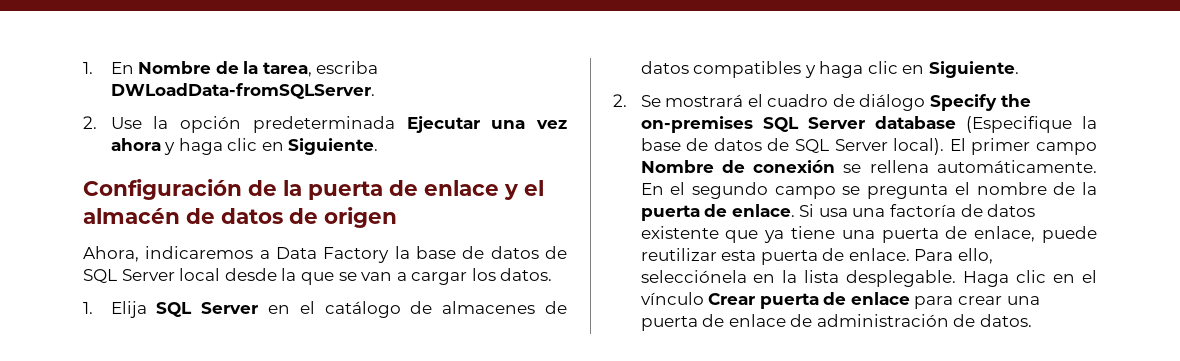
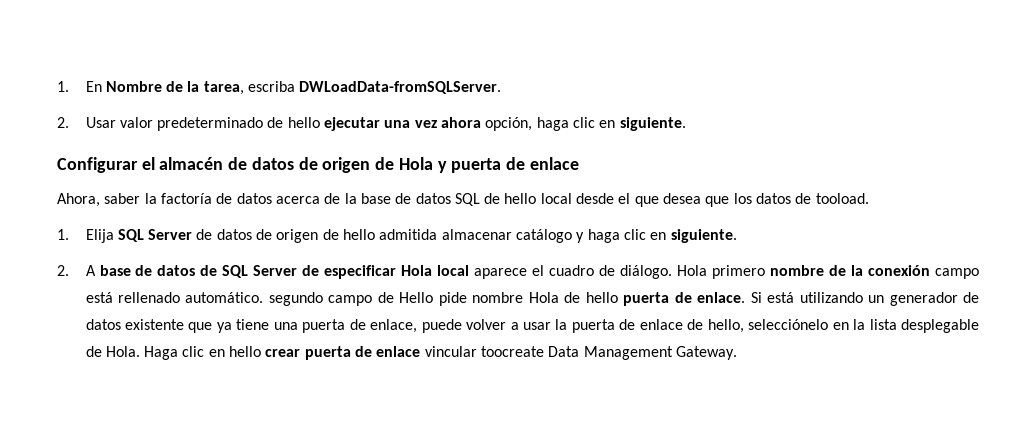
- 2. Use la opción predeterminada Ejecutar una vez ahora y haga clic en Siguiente.
- Configuración de la puerta de enlace y el almacén de datos de origen
- Ahora, indicaremos a Data Factory la base de datos de SQL Server local desde la que se van a cargar los datos.
- 1. Elija SQL Server en el catálogo de almacenes de datos compatibles y haga clic en Siguiente.
- 2. Se mostrará el cuadro de diálogo Specify the on-premises SQL Server database (Especifique la base de datos de SQL Server local). El primer campo Nombre de conexión se rellena automáticamente. En el segundo campo se pregunta el nombre de la puerta de enlace. Si usa una factoría de datos existente que ya tiene una puerta de enlace, puede reutilizar esta puerta de enlace. Para ello, selecciónela en la lista desplegable. Haga clic en el vínculo Crear puerta de enlace para crear una puerta de enlace de administración de datos.
+ 2. Usar valor predeterminado de hello ejecutar una vez ahora opción, haga clic en siguiente.
+ Configurar el almacén de datos de origen de Hola y puerta de enlace
+ Ahora, saber la factoría de datos acerca de la base de datos SQL de hello local desde el que desea que los datos de tooload.
+ 1. Elija SQL Server de datos de origen de hello admitida almacenar catálogo y haga clic en siguiente.
+ 2. A base de datos de SQL Server de especificar Hola local aparece el cuadro de diálogo. Hola primero nombre de la conexión campo está rellenado automático. segundo campo de Hello pide nombre Hola de hello puerta de enlace. Si está utilizando un generador de datos existente que ya tiene una puerta de enlace, puede volver a usar la puerta de enlace de hello, selecciónelo en la lista desplegable de Hola. Haga clic en hello crear puerta de enlace vincular toocreate Data Management Gateway.

